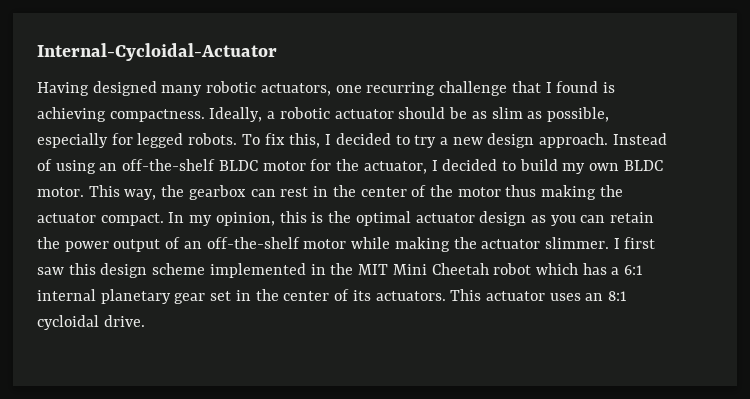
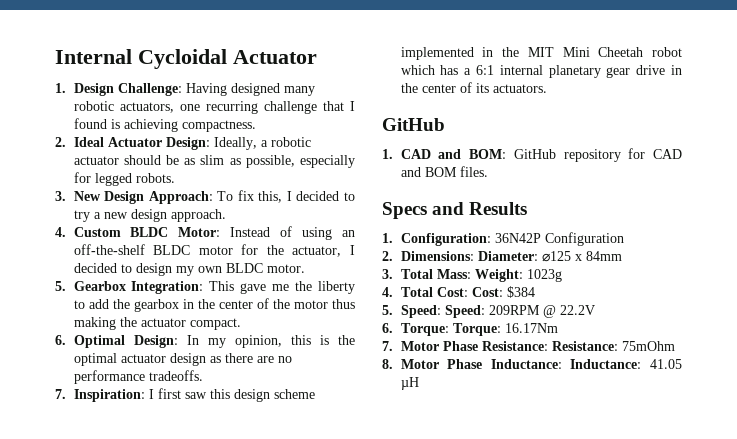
- Internal-Cycloidal-Actuator
- Having designed many robotic actuators, one recurring challenge that I found is achieving compactness.
+ Internal Cycloidal Actuator
+ 1. Design Challenge: Having designed many robotic actuators, one recurring challenge that I found is achieving compactness.
+ 2. Ideal Actuator Design:
- Ideally, a robotic actuator should be as slim as possible, especially for legged robots. To fix this, I decided to try a new design approach.
+ Ideally, a robotic actuator should be as slim as possible, especially for legged robots.
+ 3. New Design Approach: To fix this, I decided to try a new design approach.
+ 4. Custom BLDC Motor:
- Instead of using an off-the-shelf BLDC motor for the actuator, I decided to build my own BLDC motor. This way, the gearbox can rest in the center of the motor thus making the actuator compact.
+ Instead of using an off-the-shelf BLDC motor for the actuator, I decided to design my own BLDC motor.
+ 5. Gearbox Integration: This gave me the liberty to add the gearbox in the center of the motor thus making the actuator compact.
+ 6. Optimal Design:
- In my opinion, this is the optimal actuator design as you can retain the power output of an off-the-shelf motor while making the actuator slimmer.
+ In my opinion, this is the optimal actuator design as there are no performance tradeoffs.
+ 7. Inspiration:
- I first saw this design scheme implemented in the MIT Mini Cheetah robot which has a 6:1 internal planetary gear set in the center of its actuators. This actuator uses an 8:1 cycloidal drive.
+ I first saw this design scheme implemented in the MIT Mini Cheetah robot which has a 6:1 internal planetary gear drive in the center of its actuators.
+ GitHub
+ 1. CAD and BOM: GitHub repository for CAD and BOM files.
+ Specs and Results
+ 1. Configuration: 36N42P Configuration
+ 2. Dimensions: Diameter: ⌀125 x 84mm
+ 3. Total Mass: Weight: 1023g
+ 4. Total Cost: Cost: $384
+ 5. Speed: Speed: 209RPM @ 22.2V
+ 6. Torque: Torque: 16.17Nm
+ 7. Motor Phase Resistance: Resistance: 75mOhm
+ 8. Motor Phase Inductance: Inductance: 41.05 µH

